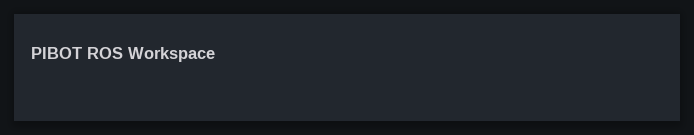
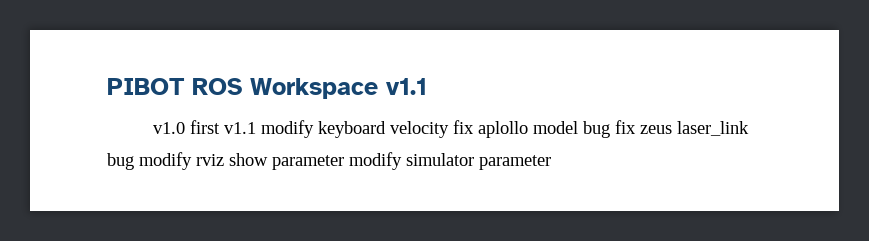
- PIBOT ROS Workspace
+ PIBOT ROS Workspace v1.1
+ v1.0 first v1.1 modify keyboard velocity fix aplollo model bug fix zeus laser_link bug modify rviz show parameter modify simulator parameter

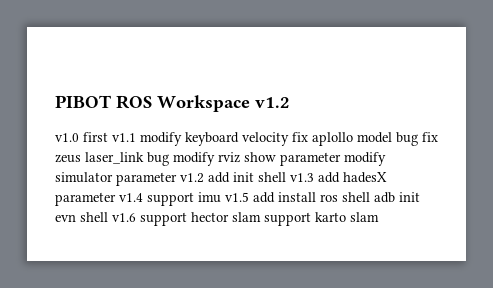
- PIBOT ROS Workspace v1.1
+ PIBOT ROS Workspace v1.2
- v1.0 first v1.1 modify keyboard velocity fix aplollo model bug fix zeus laser_link bug modify rviz show parameter modify simulator parameter
+ v1.0 first v1.1 modify keyboard velocity fix aplollo model bug fix zeus laser_link bug modify rviz show parameter modify simulator parameter v1.2 add init shell v1.3 add hadesX parameter v1.4 support imu v1.5 add install ros shell adb init evn shell v1.6 support hector slam support karto slam

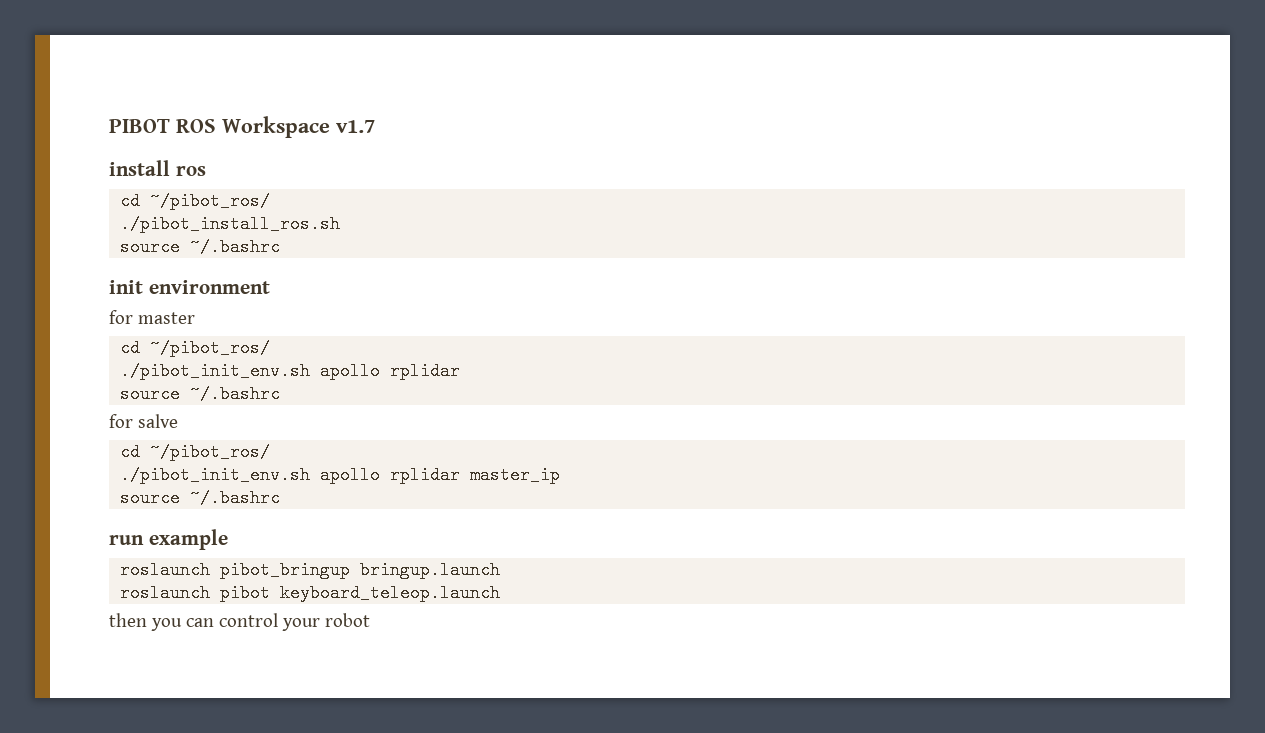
- PIBOT ROS Workspace v1.2
- v1.0 first v1.1 modify keyboard velocity fix aplollo model bug fix zeus laser_link bug modify rviz show parameter modify simulator parameter v1.2 add init shell v1.3 add hadesX parameter v1.4 support imu v1.5 add install ros shell adb init evn shell v1.6 support hector slam support karto slam
+ PIBOT ROS Workspace v1.7
+ install ros
+ cd ~/pibot_ros/
+ ./pibot_install_ros.sh
+ source ~/.bashrc
+ init environment
+ for master
+ cd ~/pibot_ros/
+ ./pibot_init_env.sh apollo rplidar
+ source ~/.bashrc
+ for salve
+ cd ~/pibot_ros/
+ ./pibot_init_env.sh apollo rplidar master_ip
+ source ~/.bashrc
+ run example
+ roslaunch pibot_bringup bringup.launch
+ roslaunch pibot keyboard_teleop.launch
+ then you can control your robot

